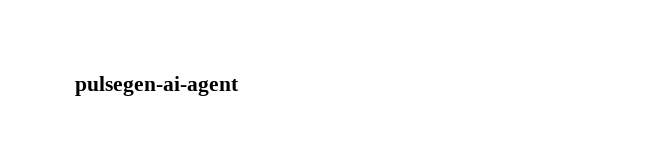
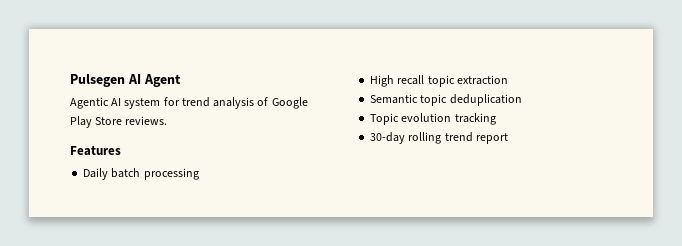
- pulsegen-ai-agent
+ Pulsegen AI Agent
+ Agentic AI system for trend analysis of Google Play Store reviews.
+ Features
+ Daily batch processing
+ High recall topic extraction
+ Semantic topic deduplication
+ Topic evolution tracking
+ 30-day rolling trend report

